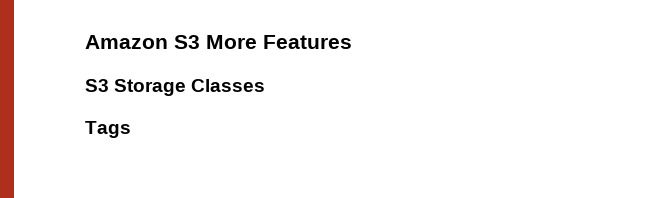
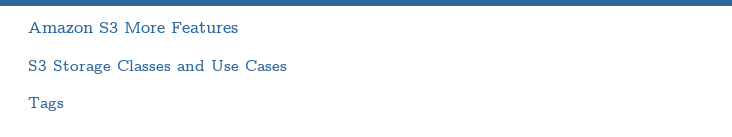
- S3 Storage Classes
+ S3 Storage Classes and Use Cases

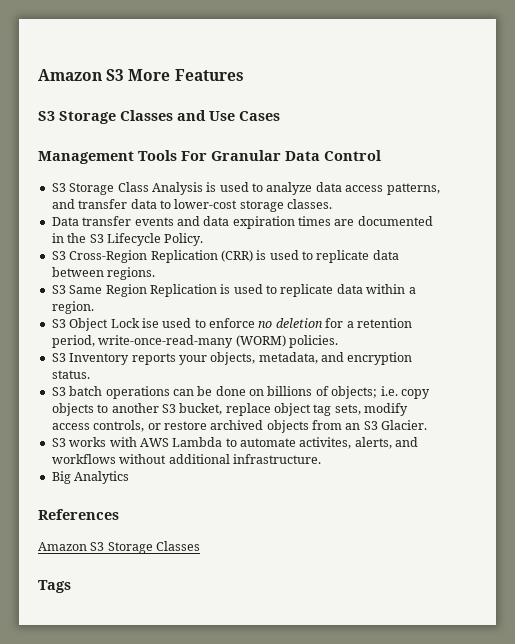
+ Management Tools For Granular Data Control
+ S3 Storage Class Analysis is used to analyze data access patterns, and transfer data to lower-cost storage classes.
+ Data transfer events and data expiration times are documented in the S3 Lifecycle Policy.
+ S3 Cross-Region Replication (CRR) is used to replicate data between regions.
+ S3 Same Region Replication is used to replicate data within a region.
+ S3 Object Lock ise used to enforce no deletion for a retention period, write-once-read-many (WORM) policies.
+ S3 Inventory reports your objects, metadata, and encryption status.
+ S3 batch operations can be done on billions of objects; i.e. copy objects to another S3 bucket, replace object tag sets, modify access controls, or restore archived objects from an S3 Glacier.
+ S3 works with AWS Lambda to automate activites, alerts, and workflows without additional infrastructure.
+ Big Analytics
+ References
+ Amazon S3 Storage Classes

